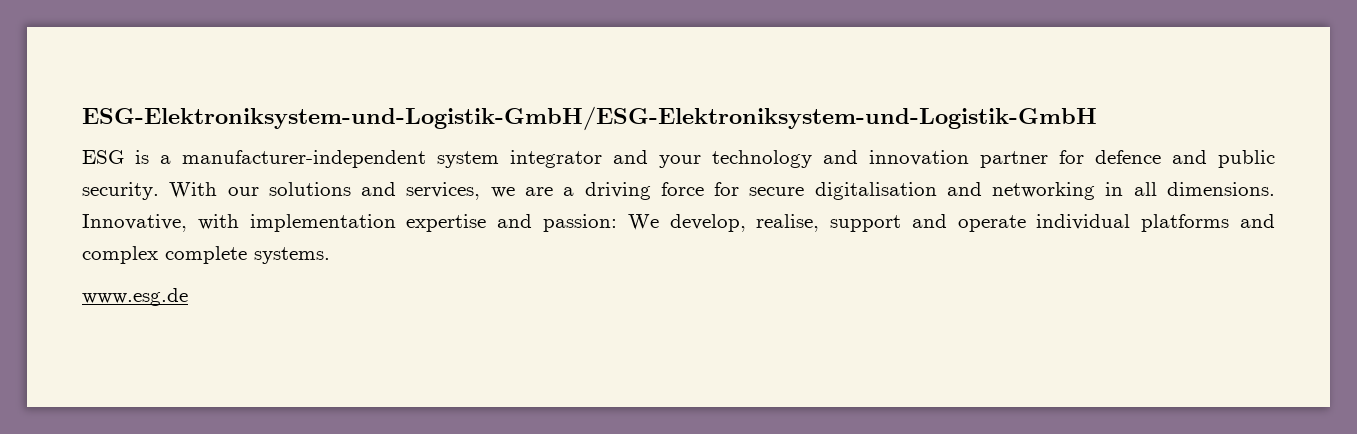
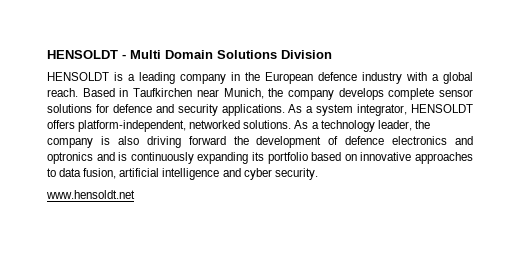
- ESG-Elektroniksystem-und-Logistik-GmbH/ESG-Elektroniksystem-und-Logistik-GmbH
- ESG is a manufacturer-independent system integrator and your technology and innovation partner for defence and public security. With our solutions and services, we are a driving force for secure digitalisation and networking in all dimensions. Innovative, with implementation expertise and passion: We develop, realise, support and operate individual platforms and complex complete systems.
- www.esg.de
+ HENSOLDT - Multi Domain Solutions Division
+ HENSOLDT is a leading company in the European defence industry with a global reach. Based in Taufkirchen near Munich, the company develops complete sensor solutions for defence and security applications. As a system integrator, HENSOLDT offers platform-independent, networked solutions. As a technology leader, the company is also driving forward the development of defence electronics and optronics and is continuously expanding its portfolio based on innovative approaches to data fusion, artificial intelligence and cyber security.
+ www.hensoldt.net

